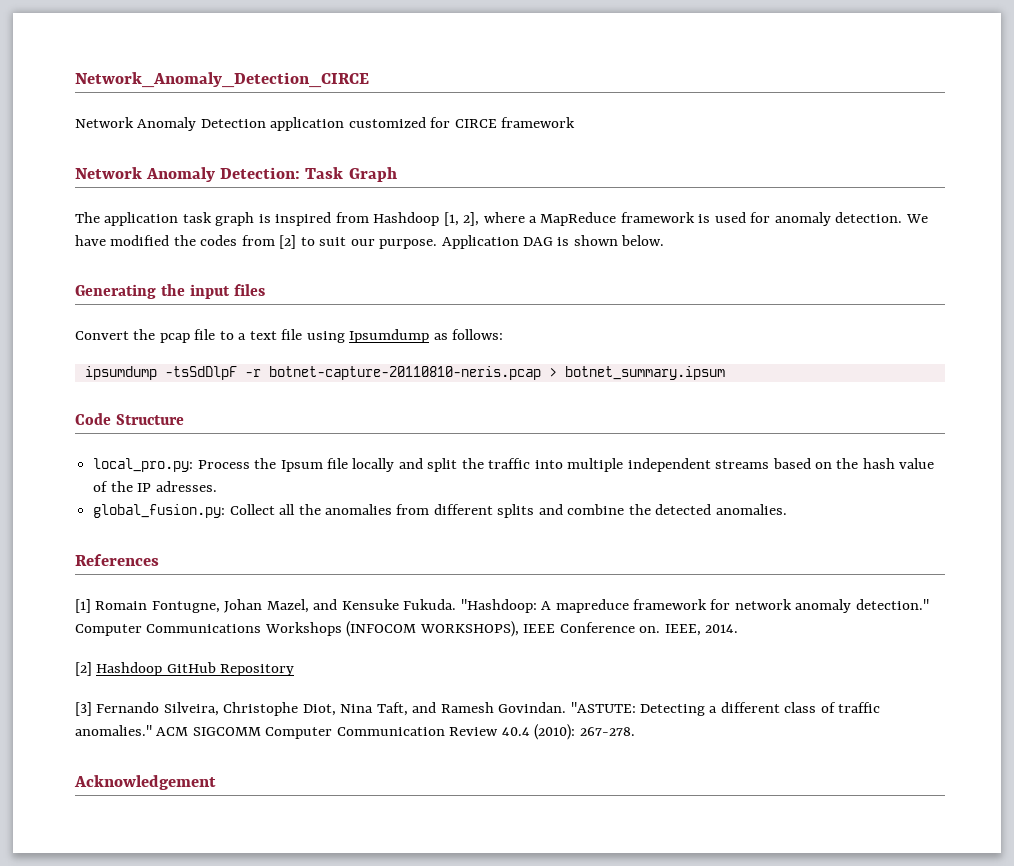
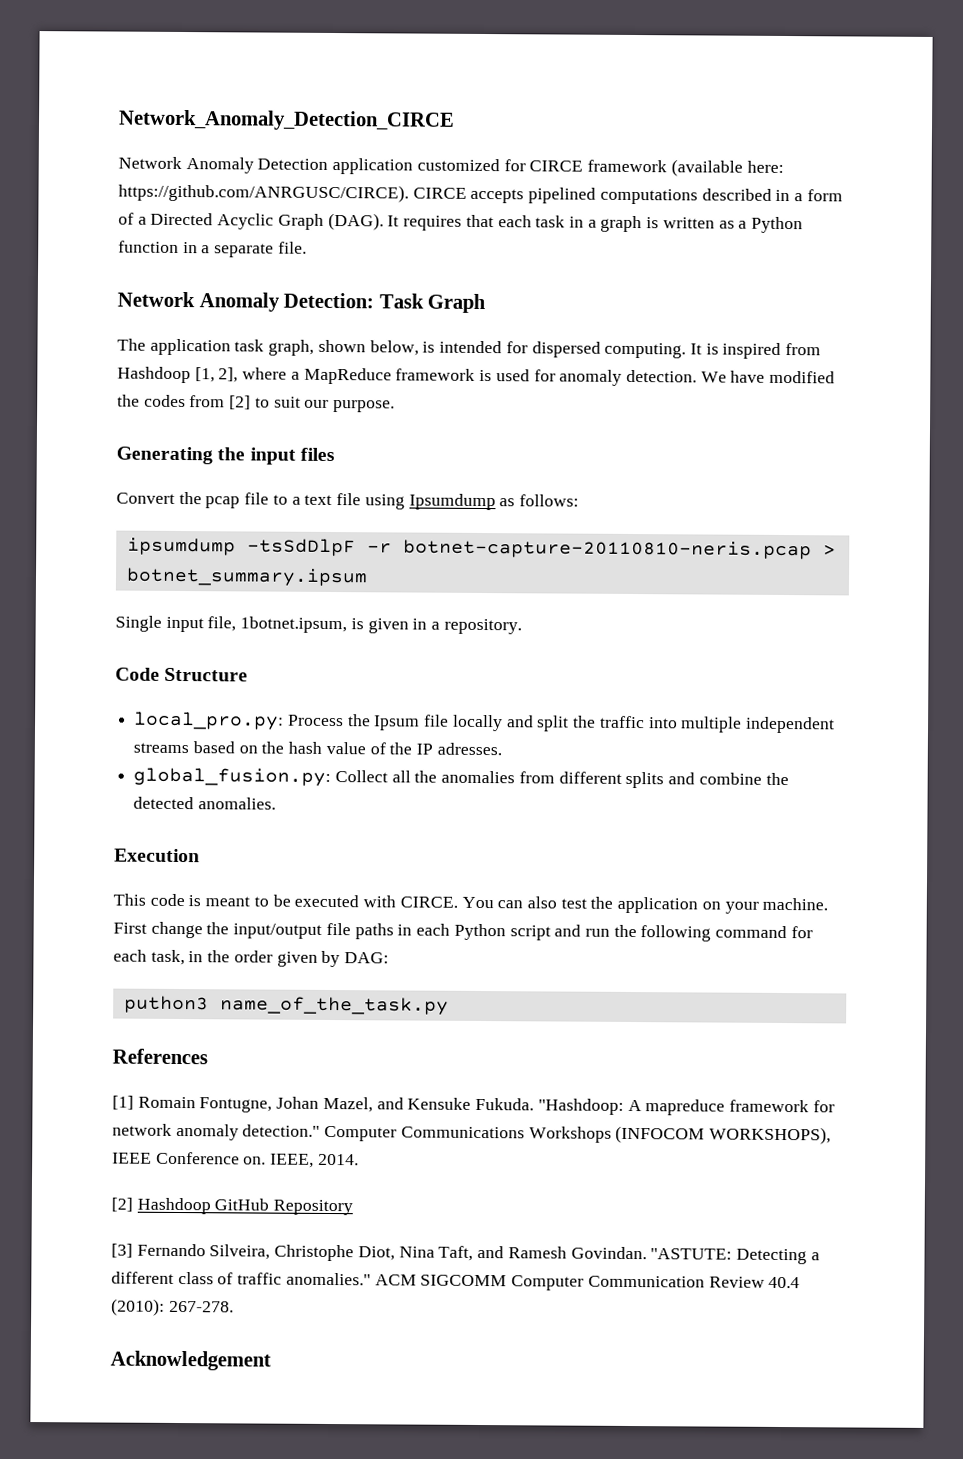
- Network Anomaly Detection application customized for CIRCE framework
+ Network Anomaly Detection application customized for CIRCE framework (available here: https://github.com/ANRGUSC/CIRCE). CIRCE accepts pipelined computations described in a form of a Directed Acyclic Graph (DAG). It requires that each task in a graph is written as a Python function in a separate file.
- The application task graph is inspired from Hashdoop [1, 2], where a MapReduce framework is used for anomaly detection.
+ The application task graph, shown below, is intended for dispersed computing. It is inspired from Hashdoop [1, 2], where a MapReduce framework is used for anomaly detection.
- Application DAG is shown below.
+ Single input file, 1botnet.ipsum, is given in a repository.
+ Execution
+ This code is meant to be executed with CIRCE. You can also test the application on your machine. First change the input/output file paths in each Python script and run the following command for each task, in the order given by DAG:
+ puthon3 name_of_the_task.py

